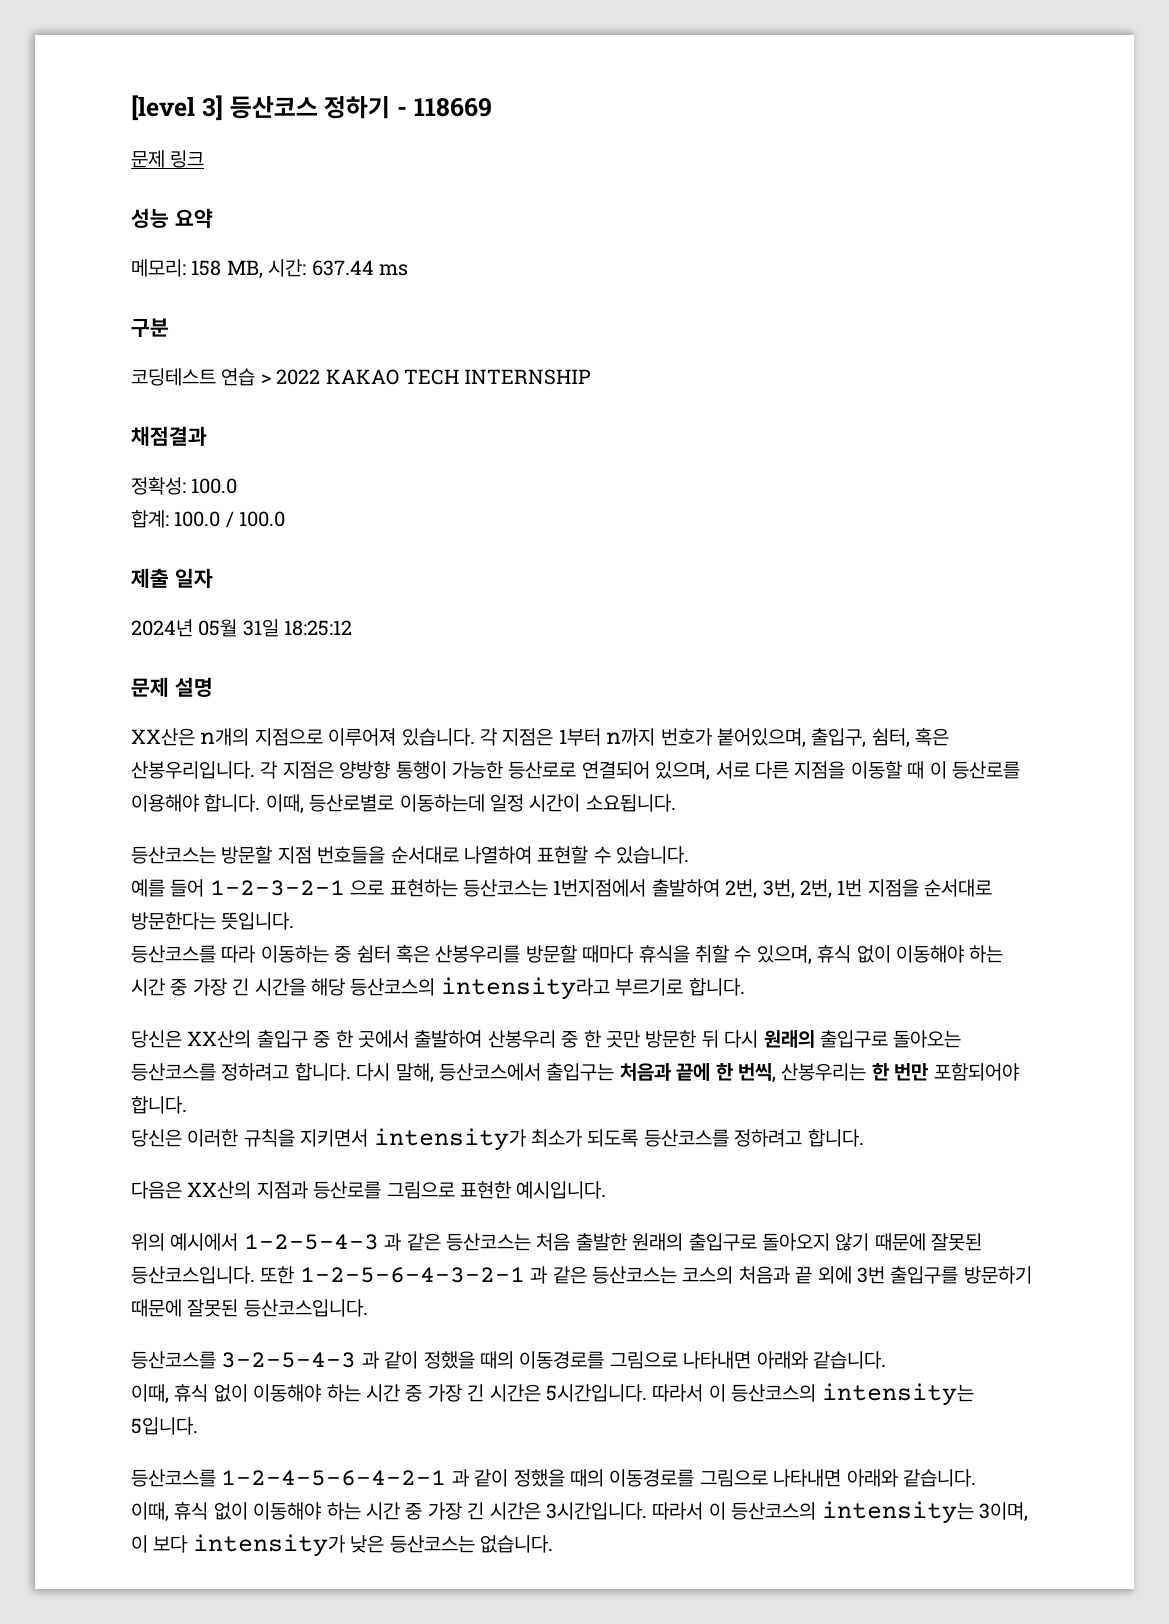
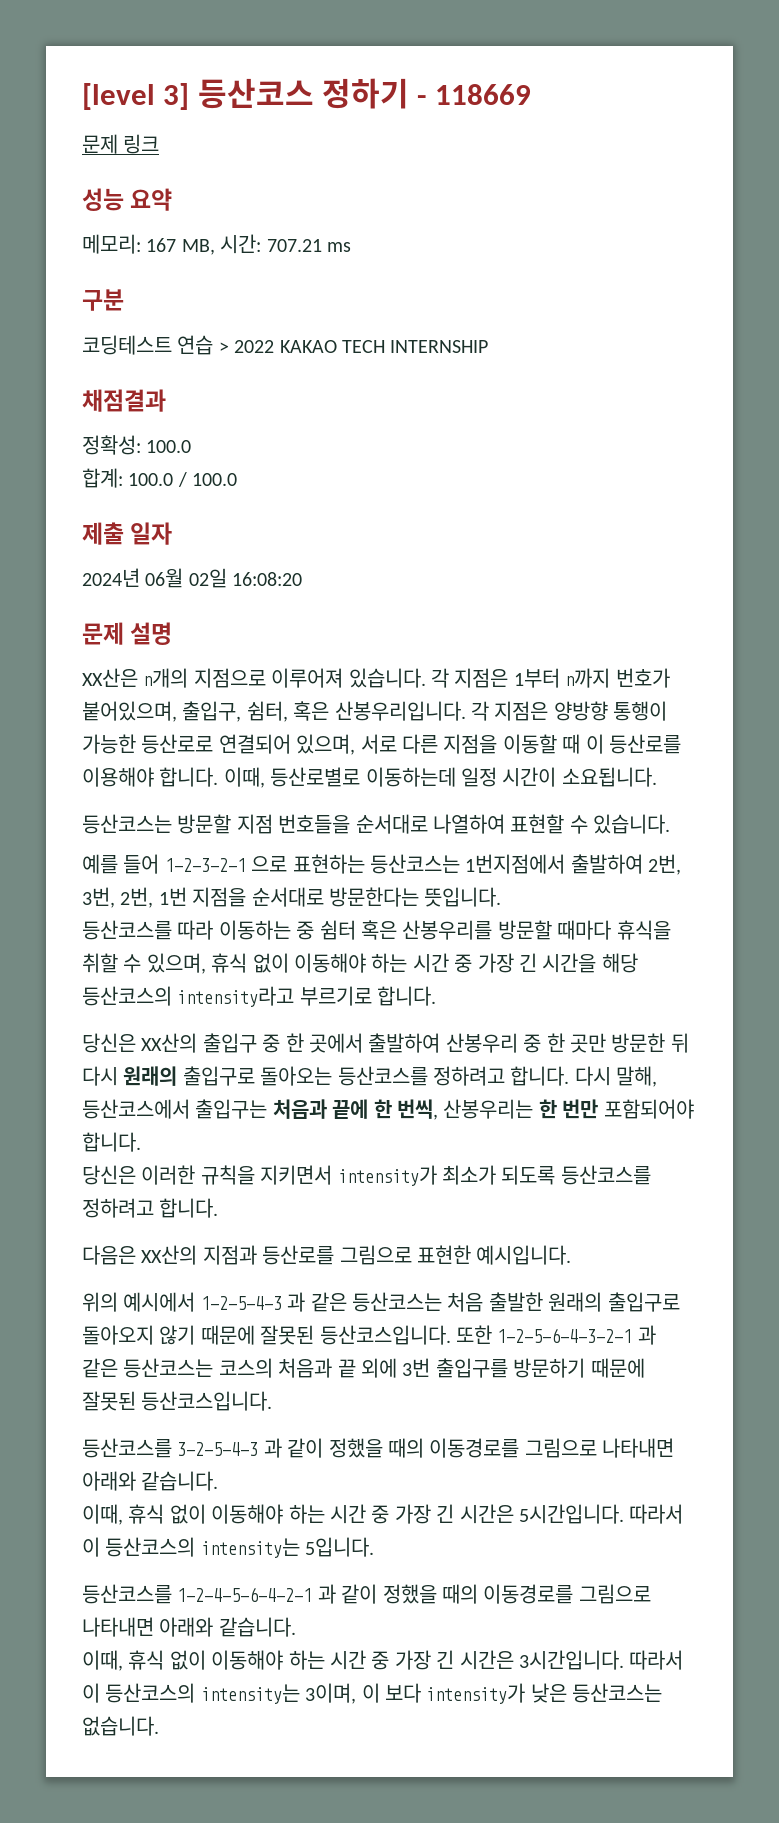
- 메모리: 158 MB, 시간: 637.44 ms
+ 메모리: 167 MB, 시간: 707.21 ms
- 2024년 05월 31일 18:25:12
+ 2024년 06월 02일 16:08:20

